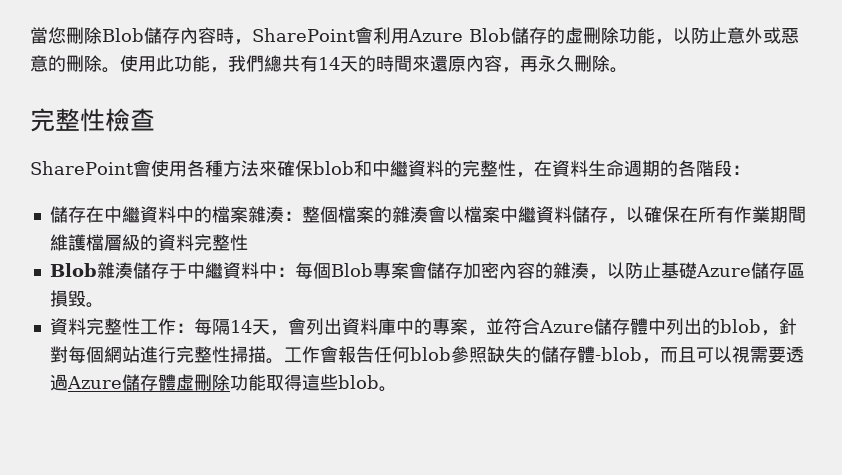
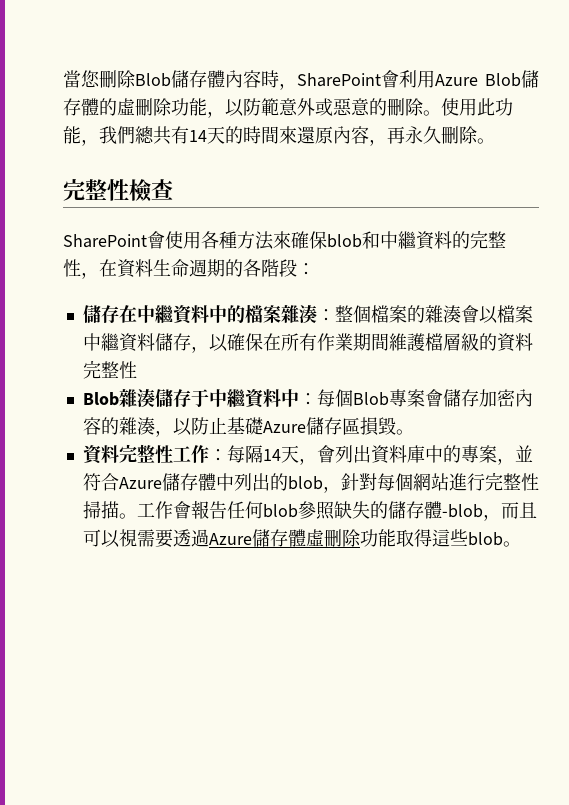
- 當您刪除Blob儲存內容時，SharePoint會利用Azure Blob儲存的虛刪除功能，以防止意外或惡意的刪除。
+ 當您刪除Blob儲存體內容時，SharePoint會利用Azure Blob儲存體的虛刪除功能，以防範意外或惡意的刪除。

